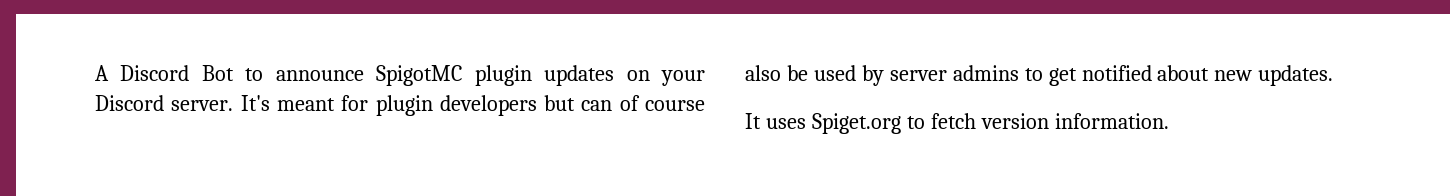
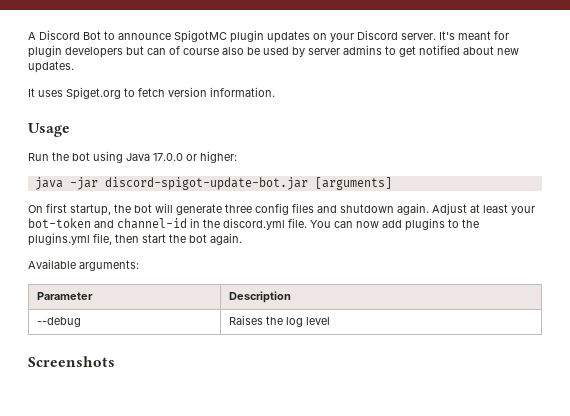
+ Usage
+ Run the bot using Java 17.0.0 or higher:
+ java -jar discord-spigot-update-bot.jar [arguments]
+ On first startup, the bot will generate three config files and shutdown again. Adjust at least your bot-token and channel-id in the discord.yml file. You can now add plugins to the plugins.yml file, then start the bot again.
+ Available arguments:
+ Parameter | Description
+ --debug | Raises the log level
+ Screenshots

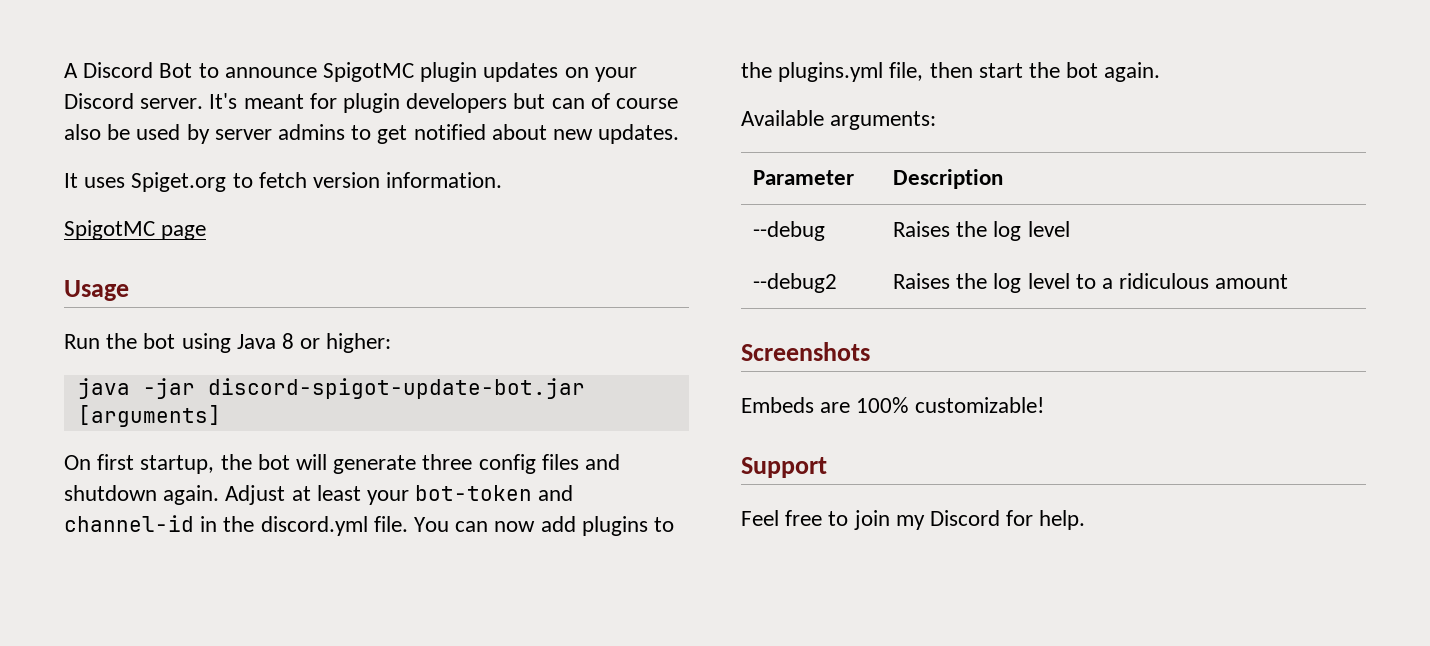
+ SpigotMC page
- Run the bot using Java 17.0.0 or higher:
+ Run the bot using Java 8 or higher:
+ --debug2 | Raises the log level to a ridiculous amount
  Screenshots
+ Embeds are 100% customizable!
+ Support
+ Feel free to join my Discord for help.

